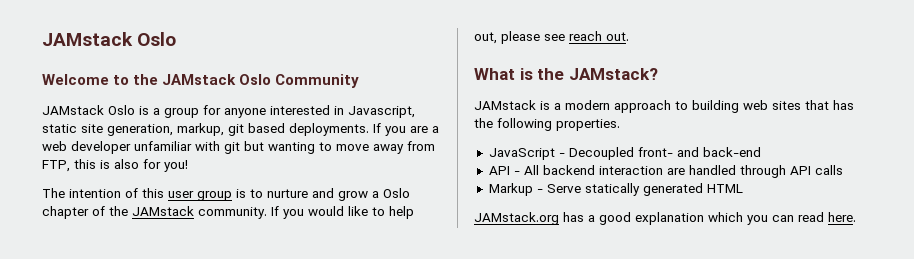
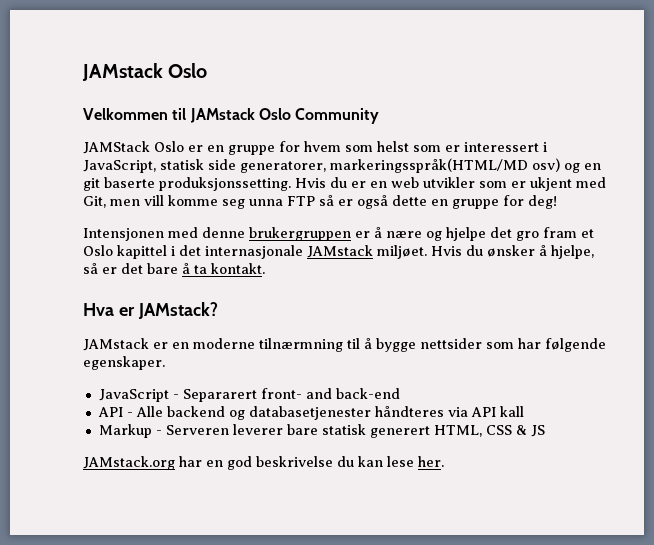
- Welcome to the JAMstack Oslo Community
+ Velkommen til JAMstack Oslo Community
- JAMstack Oslo is a group for anyone interested in Javascript, static site generation, markup, git based deployments. If you are a web developer unfamiliar with git but wanting to move away from FTP, this is also for you!
- The intention of this user group is to nurture and grow a Oslo chapter of the JAMstack community. If you would like to help out, please see reach out.
- What is the JAMstack?
- JAMstack is a modern approach to building web sites that has the following properties.
+ JAMStack Oslo er en gruppe for hvem som helst som er interessert i JavaScript, statisk side generatorer, markeringsspråk(HTML/MD osv) og en git baserte produksjonssetting. Hvis du er en web utvikler som er ukjent med Git, men vill komme seg unna FTP så er også dette en gruppe for deg!
+ Intensjonen med denne brukergruppen er å nære og hjelpe det gro fram et Oslo kapittel i det internasjonale JAMstack miljøet. Hvis du ønsker å hjelpe, så er det bare å ta kontakt.
+ Hva er JAMstack?
+ JAMstack er en moderne tilnærmning til å bygge nettsider som har følgende egenskaper.
- JavaScript - Decoupled front- and back-end
+ JavaScript - Separarert front- and back-end
- API - All backend interaction are handled through API calls
- Markup - Serve statically generated HTML
- JAMstack.org has a good explanation which you can read here.
+ API - Alle backend og databasetjenester håndteres via API kall
+ Markup - Serveren leverer bare statisk generert HTML, CSS & JS
+ JAMstack.org har en god beskrivelse du kan lese her.

